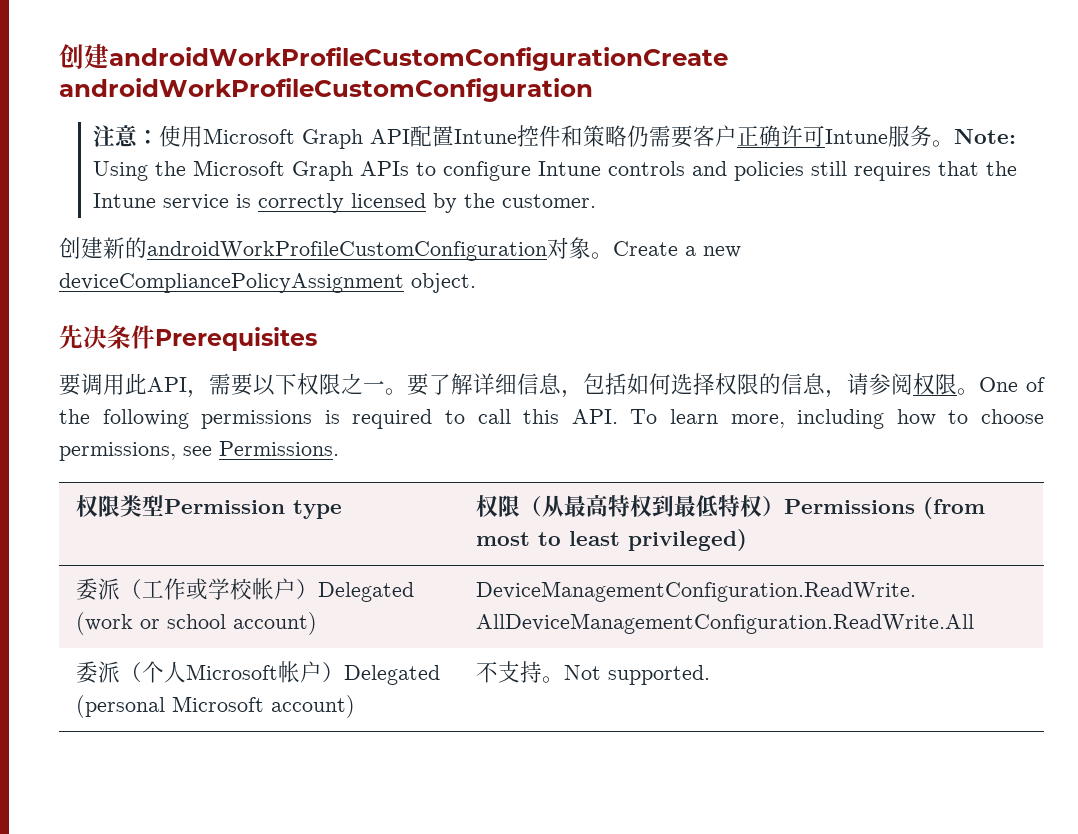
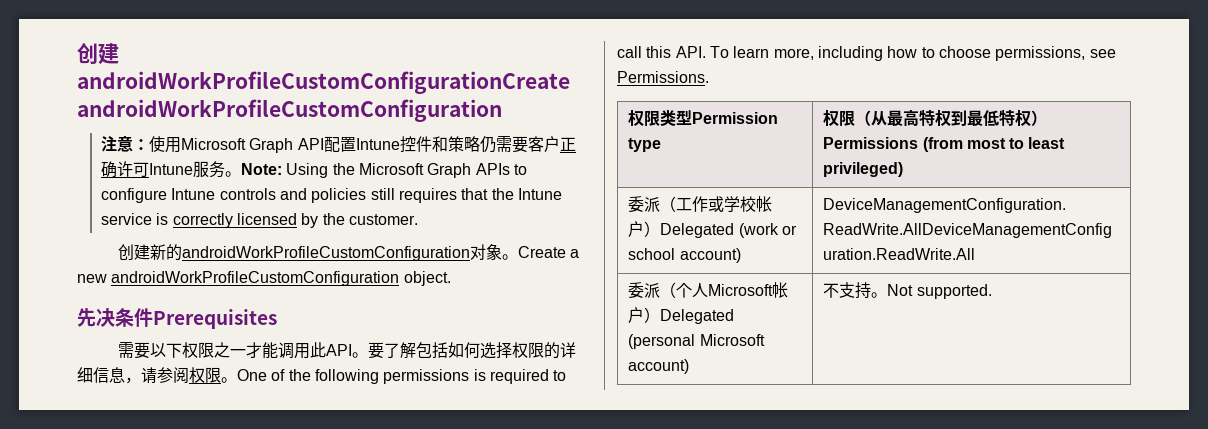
- Create a new deviceCompliancePolicyAssignment object.
+ Create a new androidWorkProfileCustomConfiguration object.
- 要调用此API，需要以下权限之一。要了解详细信息，包括如何选择权限的信息，请参阅权限。
+ 需要以下权限之一才能调用此API。要了解包括如何选择权限的详细信息，请参阅权限。

